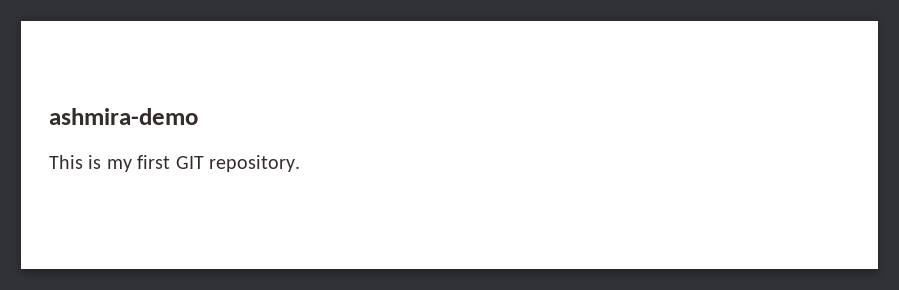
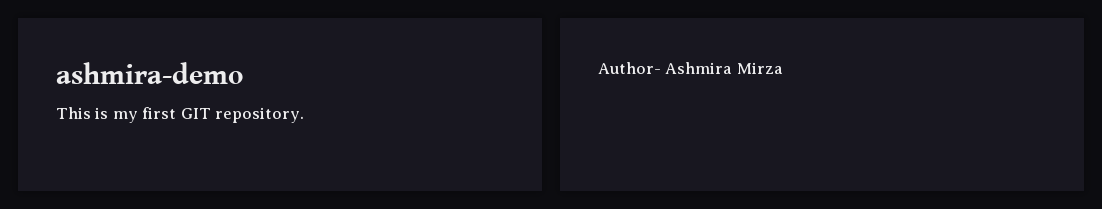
+ Author- Ashmira Mirza

